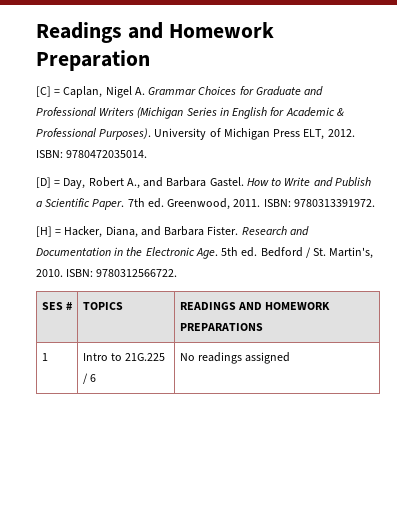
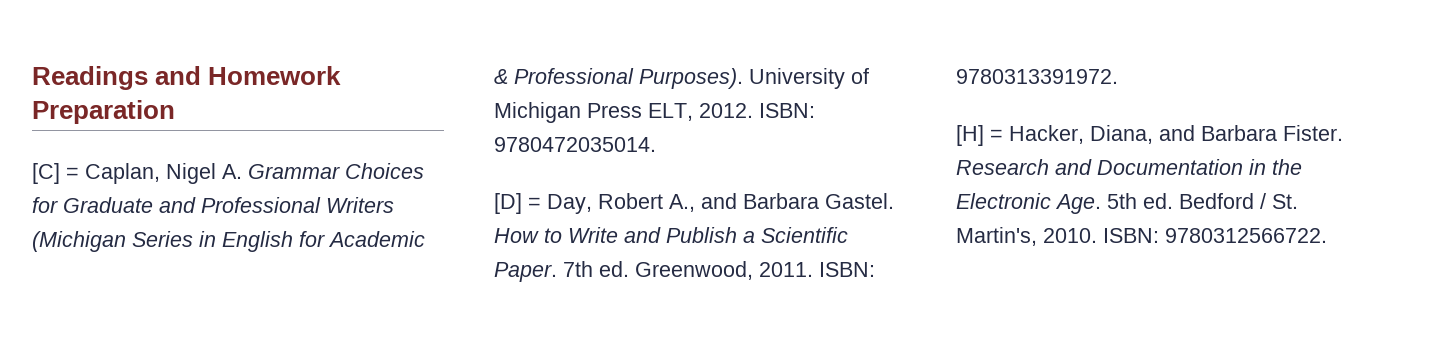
- SES # | TOPICS | READINGS AND HOMEWORK PREPARATIONS
- 1 | Intro to 21G.225 / 6 | No readings assigned

